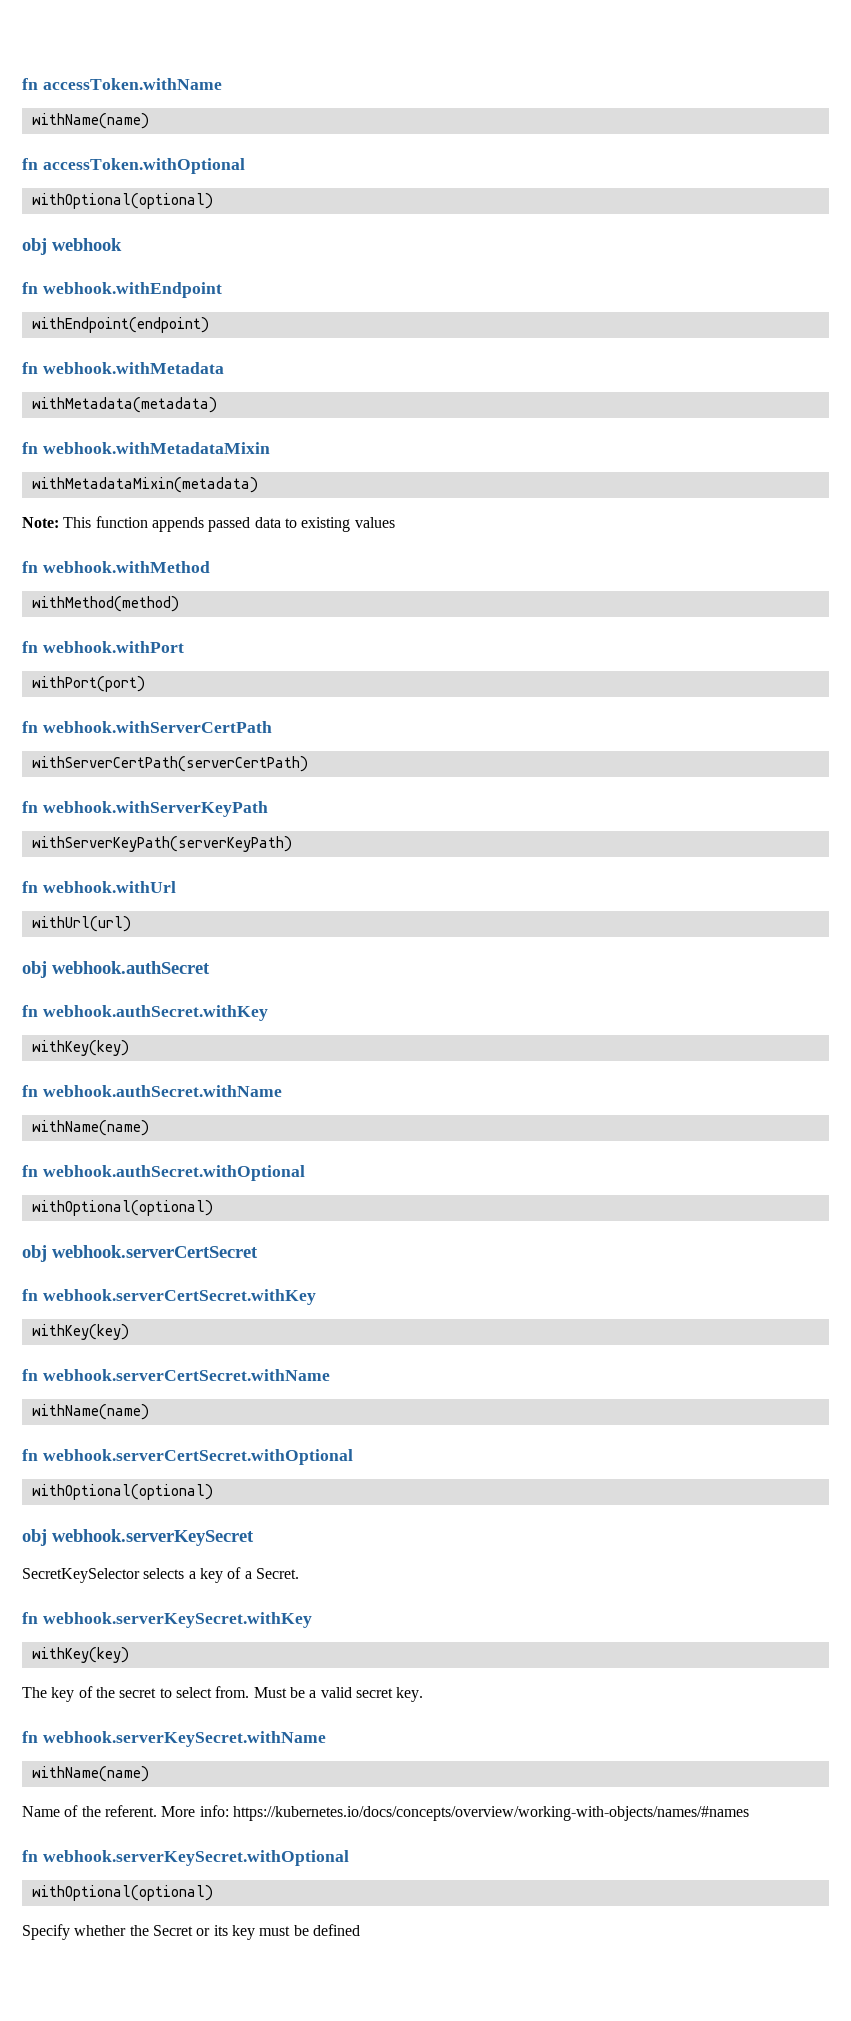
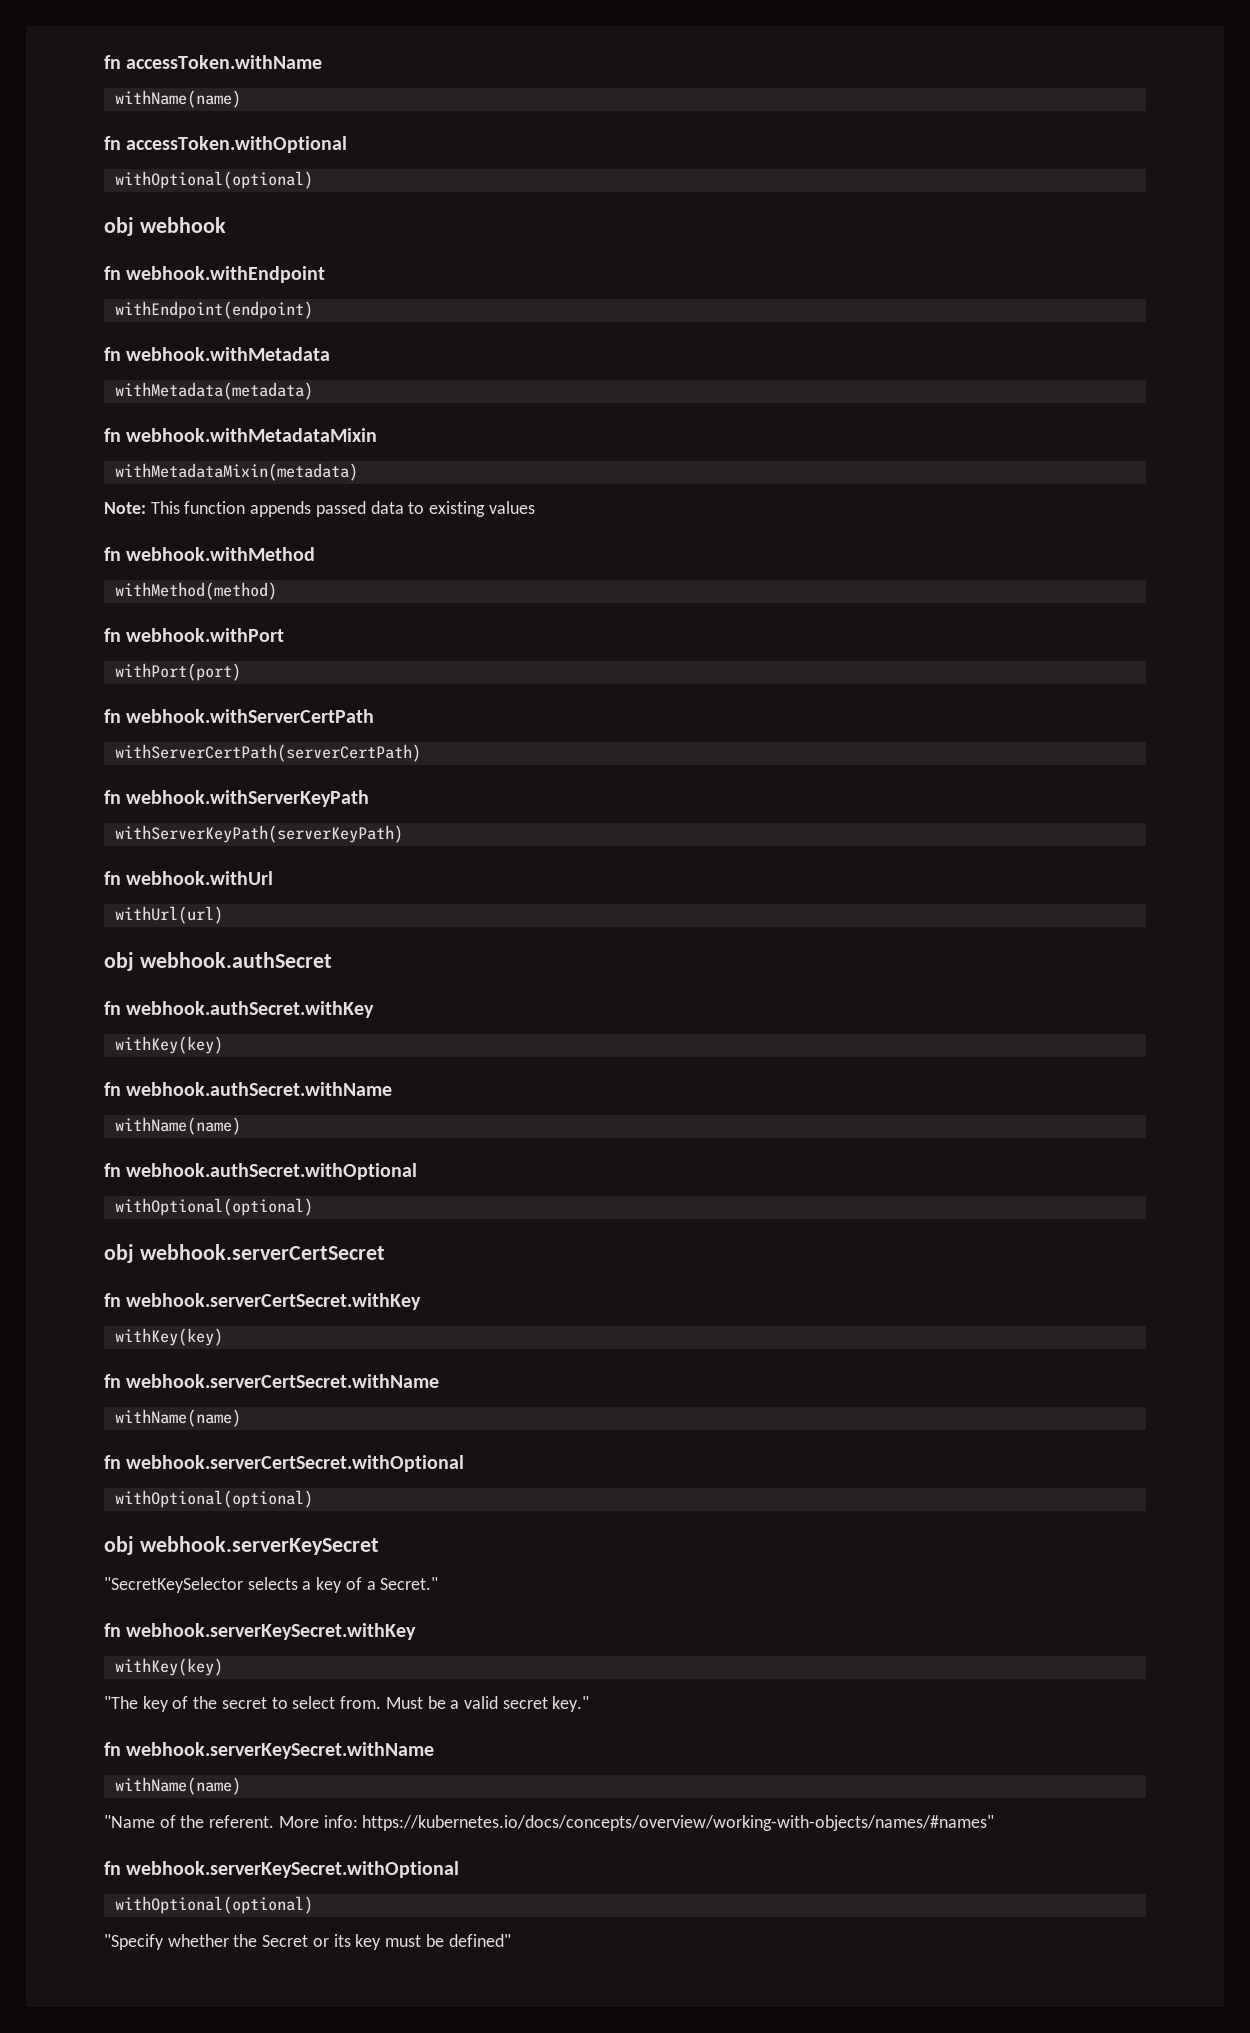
- SecretKeySelector selects a key of a Secret.
+ "SecretKeySelector selects a key of a Secret."
- The key of the secret to select from.
+ "The key of the secret to select from.
- Must be a valid secret key.
+ Must be a valid secret key."
- Name of the referent.
+ "Name of the referent.
- More info: https://kubernetes.io/docs/concepts/overview/working-with-objects/names/#names
+ More info: https://kubernetes.io/docs/concepts/overview/working-with-objects/names/#names"
- Specify whether the Secret or its key must be defined
+ "Specify whether the Secret or its key must be defined"

